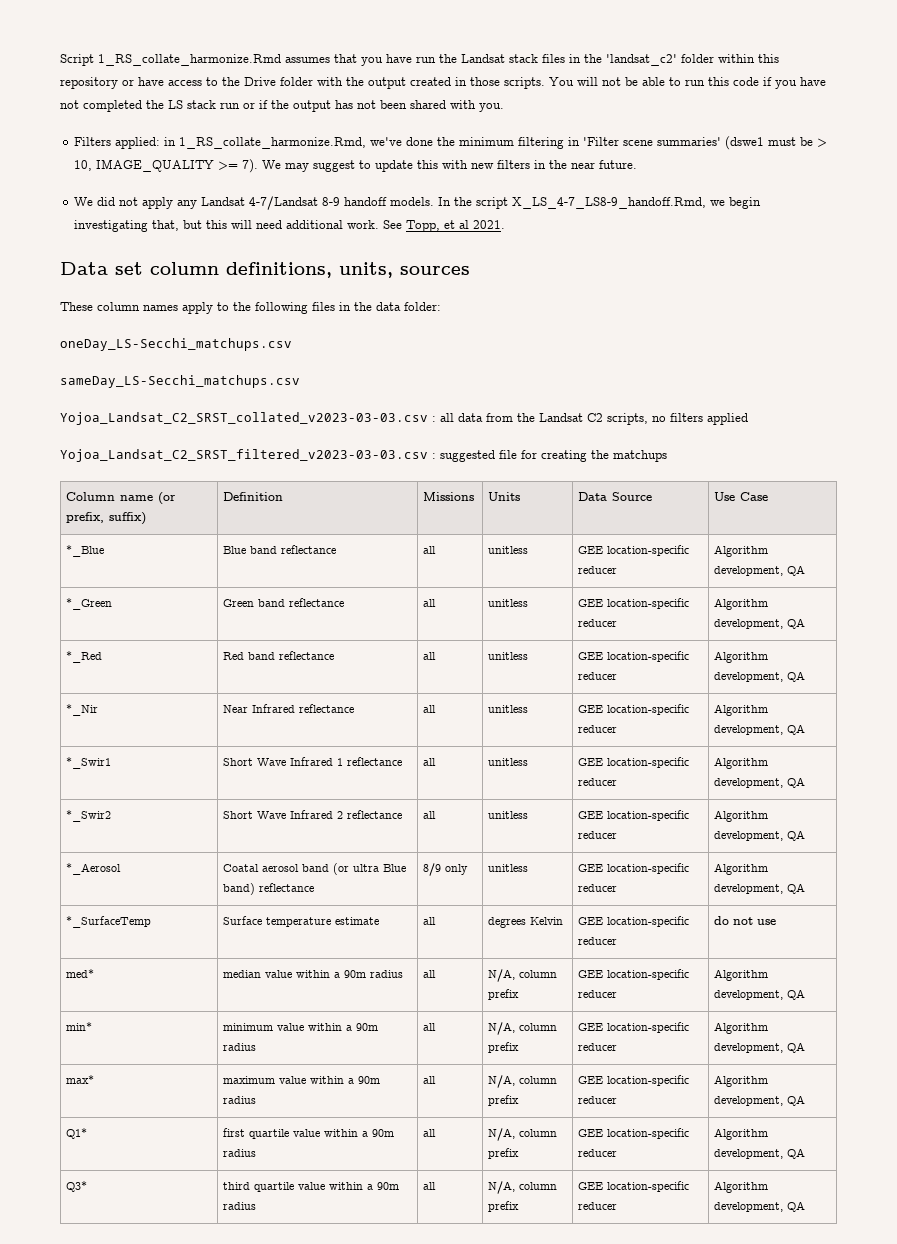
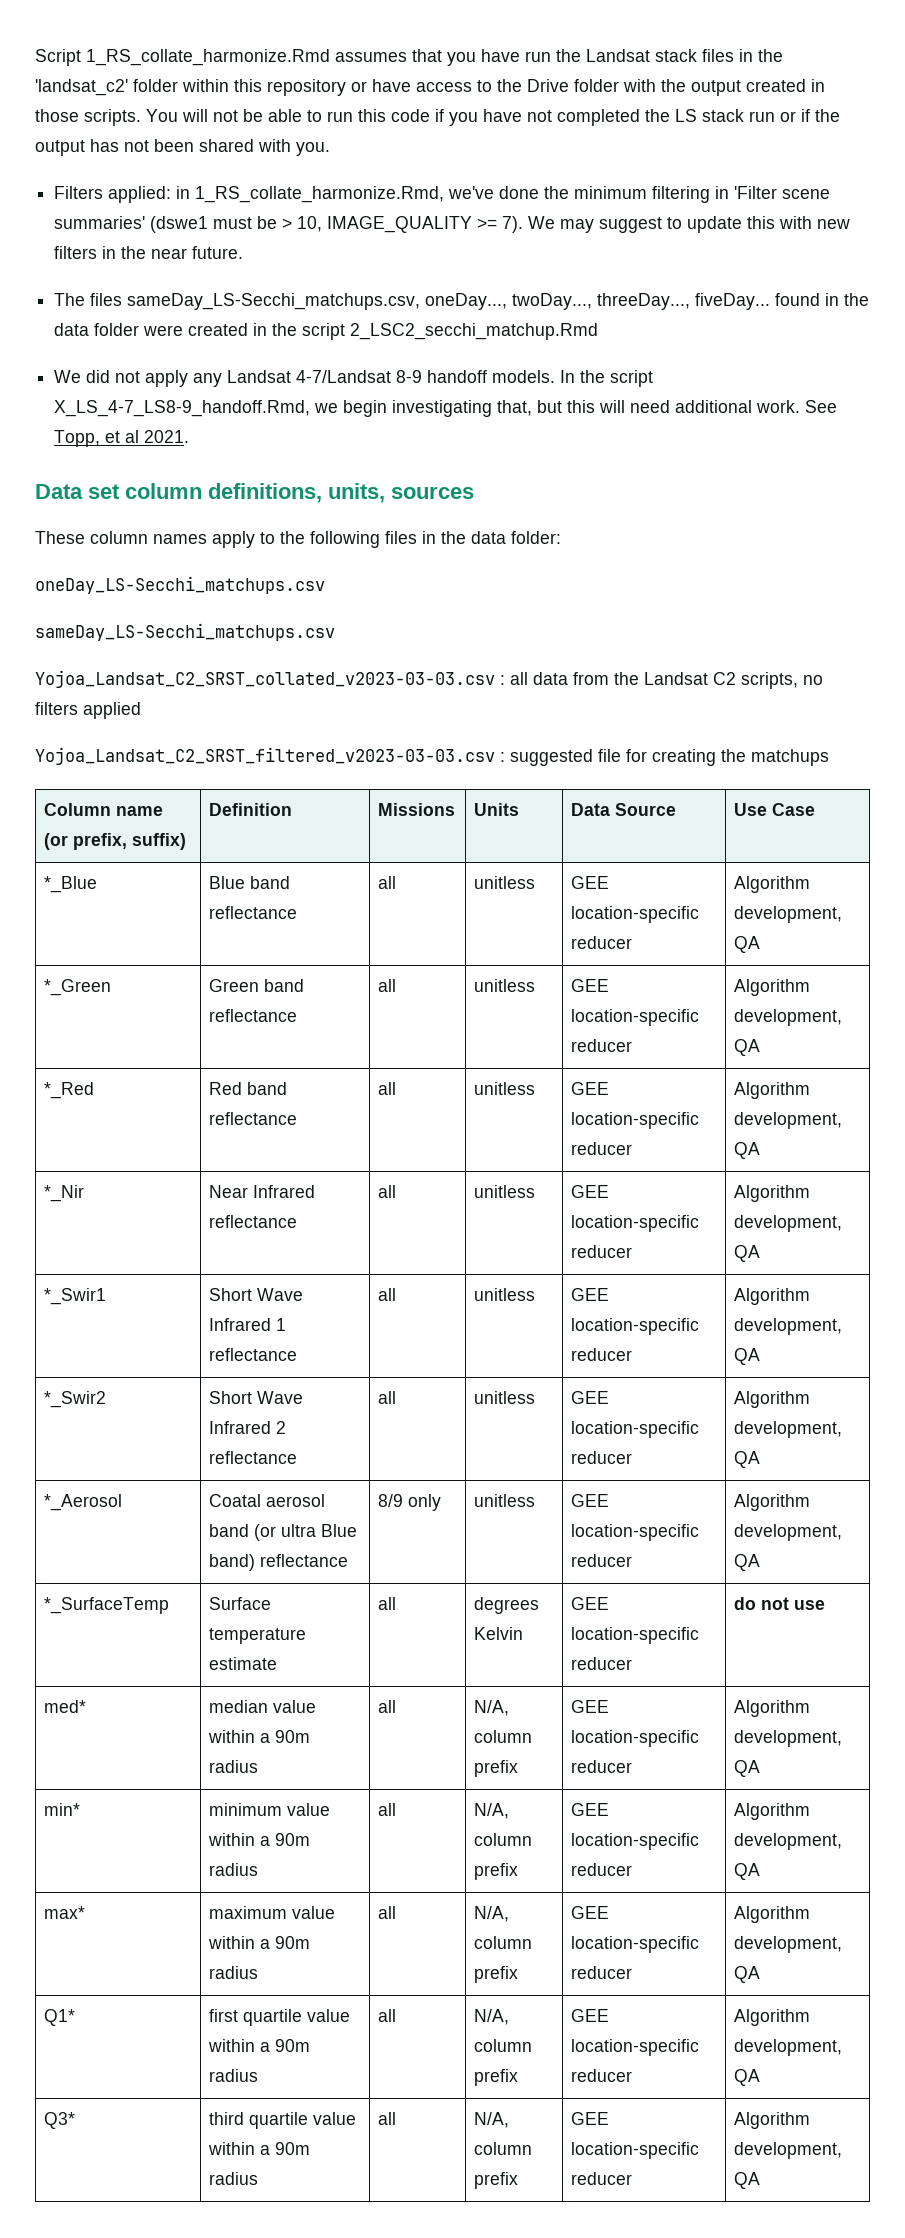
+ The files sameDay_LS-Secchi_matchups.csv, oneDay..., twoDay..., threeDay..., fiveDay... found in the data folder were created in the script 2_LSC2_secchi_matchup.Rmd

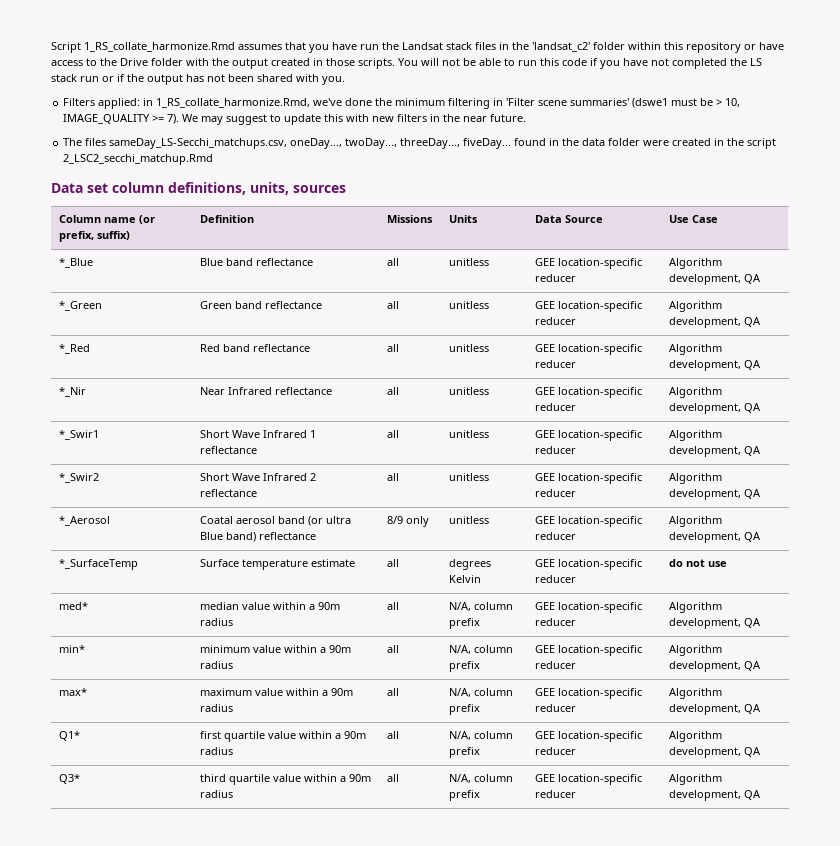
- We did not apply any Landsat 4-7/Landsat 8-9 handoff models. In the script X_LS_4-7_LS8-9_handoff.Rmd, we begin investigating that, but this will need additional work. See Topp, et al 2021.
- These column names apply to the following files in the data folder:
- oneDay_LS-Secchi_matchups.csv
- sameDay_LS-Secchi_matchups.csv
- Yojoa_Landsat_C2_SRST_collated_v2023-03-03.csv : all data from the Landsat C2 scripts, no filters applied
- Yojoa_Landsat_C2_SRST_filtered_v2023-03-03.csv : suggested file for creating the matchups

